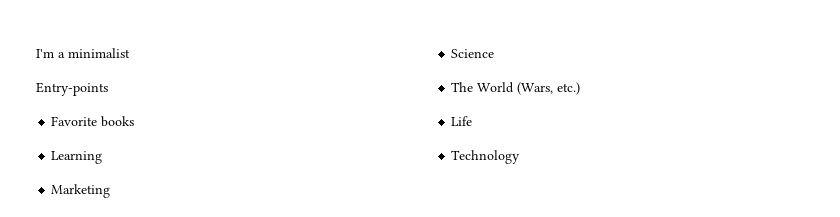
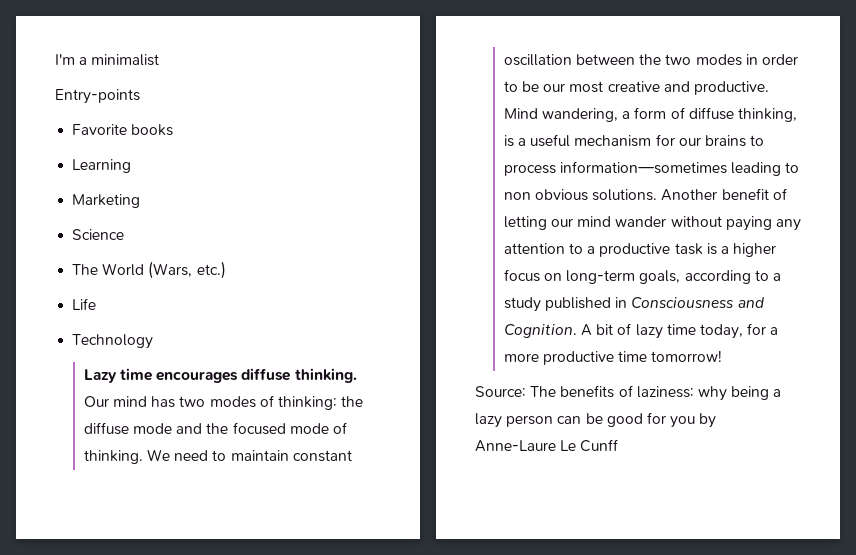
+ Lazy time encourages diffuse thinking. Our mind has two modes of thinking: the diffuse mode and the focused mode of thinking. We need to maintain constant oscillation between the two modes in order to be our most creative and productive. Mind wandering, a form of diffuse thinking, is a useful mechanism for our brains to process information—sometimes leading to non obvious solutions. Another benefit of letting our mind wander without paying any attention to a productive task is a higher focus on long-term goals, according to a study published in Consciousness and Cognition. A bit of lazy time today, for a more productive time tomorrow!
+ Source: The benefits of laziness: why being a lazy person can be good for you by Anne-Laure Le Cunff

